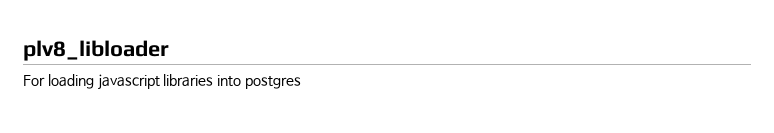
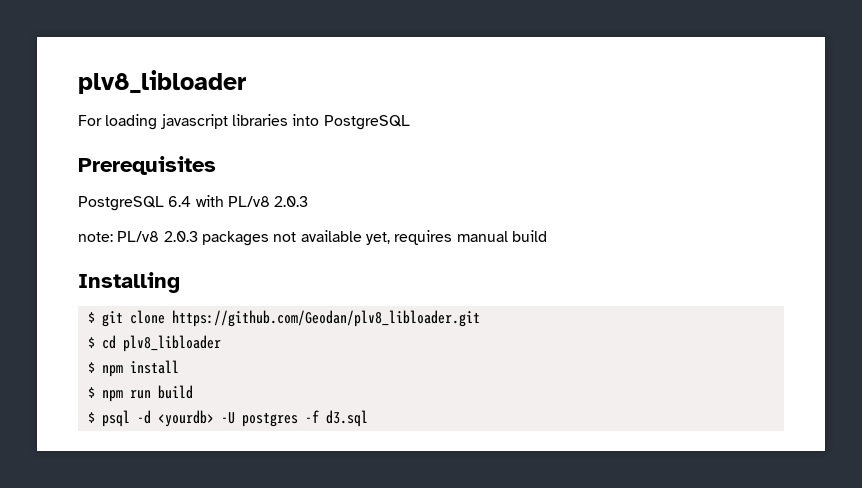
- For loading javascript libraries into postgres
+ For loading javascript libraries into PostgreSQL
+ Prerequisites
+ PostgreSQL 6.4 with PL/v8 2.0.3
+ note: PL/v8 2.0.3 packages not available yet, requires manual build
+ Installing
+ $ git clone https://github.com/Geodan/plv8_libloader.git
+ $ cd plv8_libloader
+ $ npm install
+ $ npm run build
+ $ psql -d <yourdb> -U postgres -f d3.sql

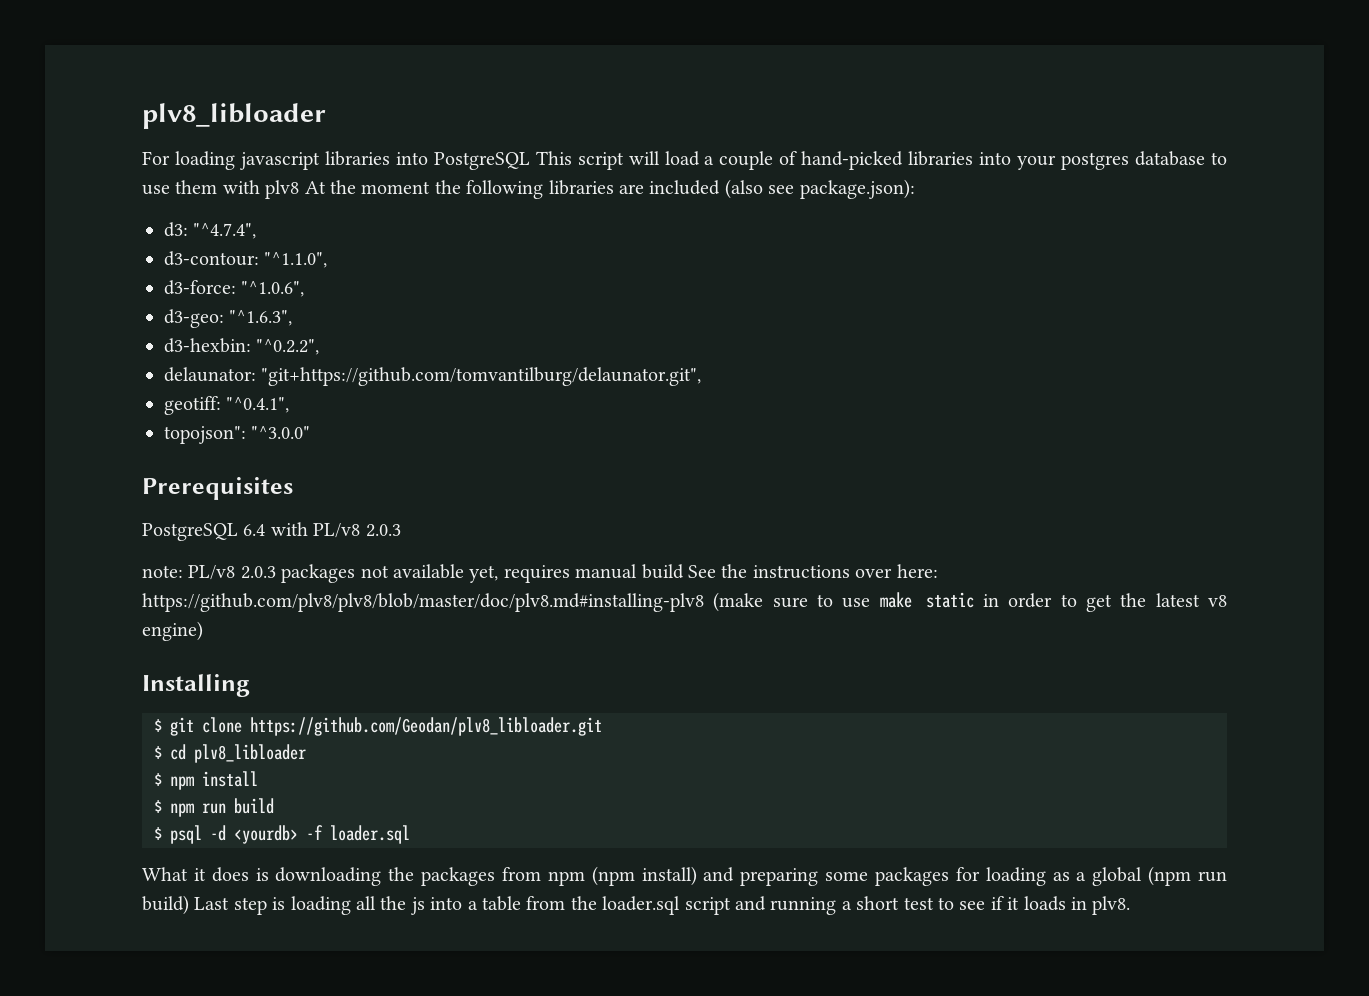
- For loading javascript libraries into PostgreSQL
+ For loading javascript libraries into PostgreSQL This script will load a couple of hand-picked libraries into your postgres database to use them with plv8 At the moment the following libraries are included (also see package.json):
+ d3: "^4.7.4",
+ d3-contour: "^1.1.0",
+ d3-force: "^1.0.6",
+ d3-geo: "^1.6.3",
+ d3-hexbin: "^0.2.2",
+ delaunator: "git+https://github.com/tomvantilburg/delaunator.git",
+ geotiff: "^0.4.1",
+ topojson": "^3.0.0"
- note: PL/v8 2.0.3 packages not available yet, requires manual build
+ note: PL/v8 2.0.3 packages not available yet, requires manual build See the instructions over here: https://github.com/plv8/plv8/blob/master/doc/plv8.md#installing-plv8 (make sure to use make static in order to get the latest v8 engine)
- $ psql -d <yourdb> -U postgres -f d3.sql
+ $ psql -d <yourdb> -f loader.sql
+ What it does is downloading the packages from npm (npm install) and preparing some packages for loading as a global (npm run build) Last step is loading all the js into a table from the loader.sql script and running a short test to see if it loads in plv8.

